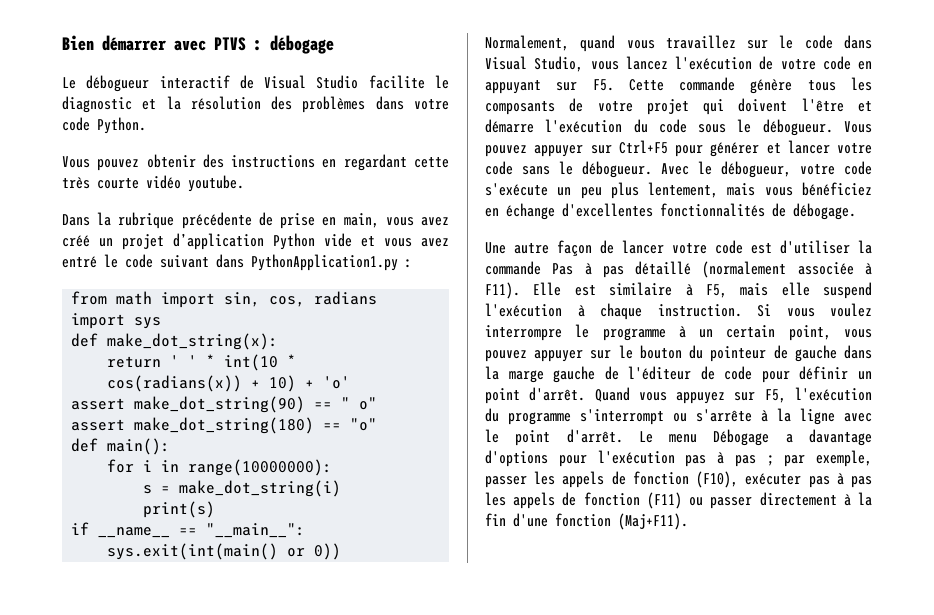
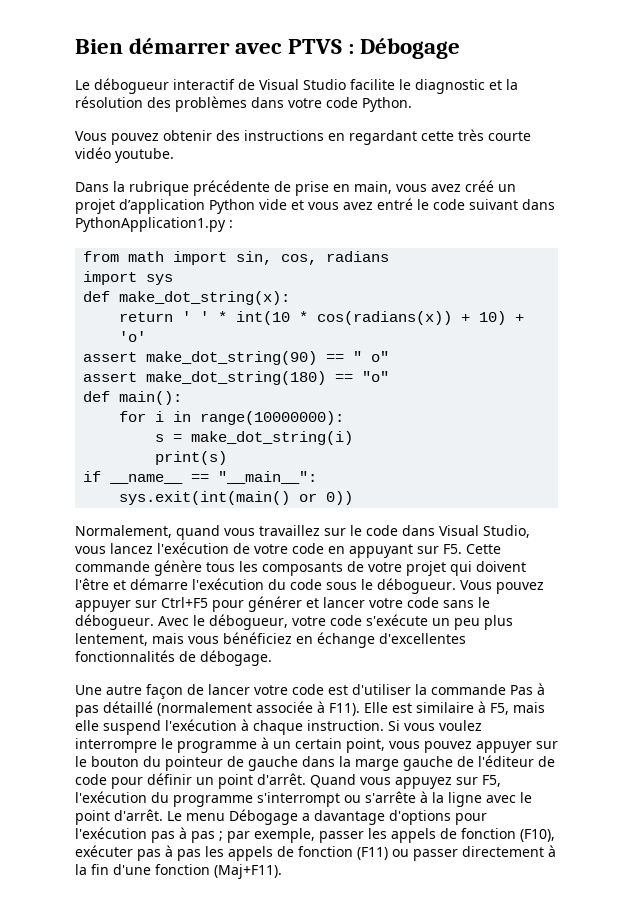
- Bien démarrer avec PTVS : débogage
+ Bien démarrer avec PTVS : Débogage

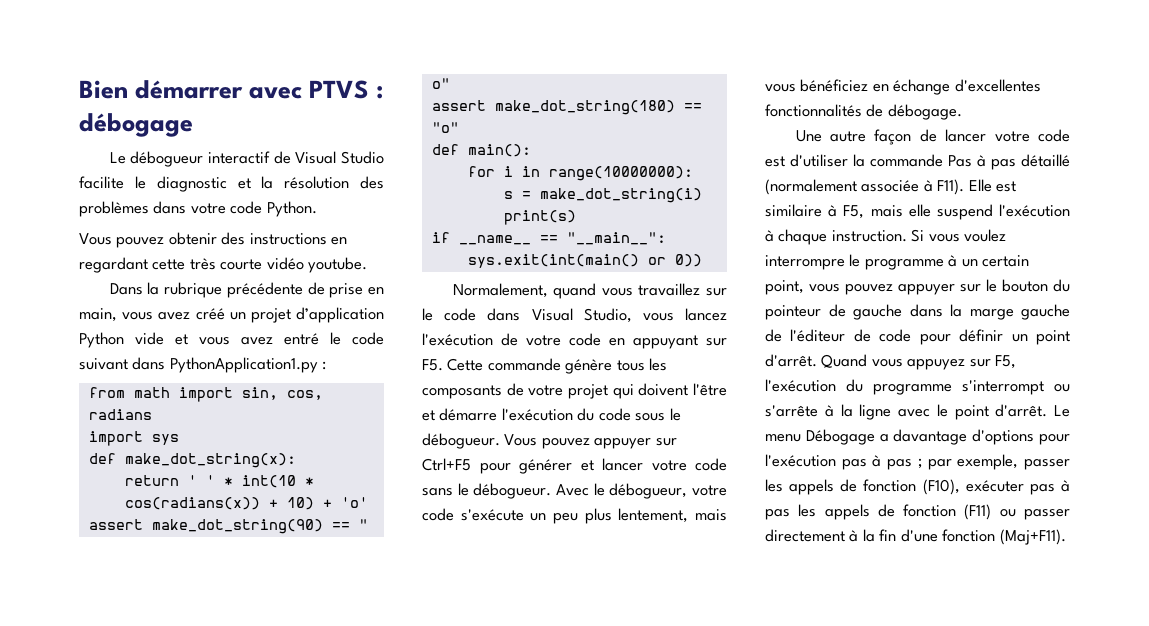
- Bien démarrer avec PTVS : Débogage
+ Bien démarrer avec PTVS : débogage

